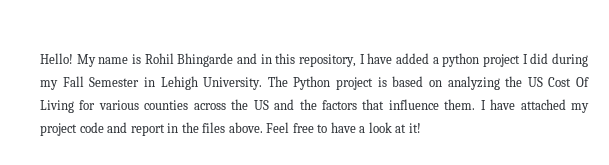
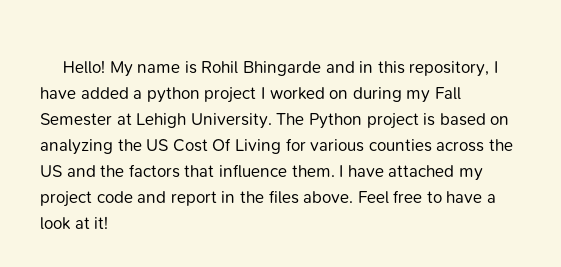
- My name is Rohil Bhingarde and in this repository, I have added a python project I did during my Fall Semester in Lehigh University.
+ My name is Rohil Bhingarde and in this repository, I have added a python project I worked on during my Fall Semester at Lehigh University.

